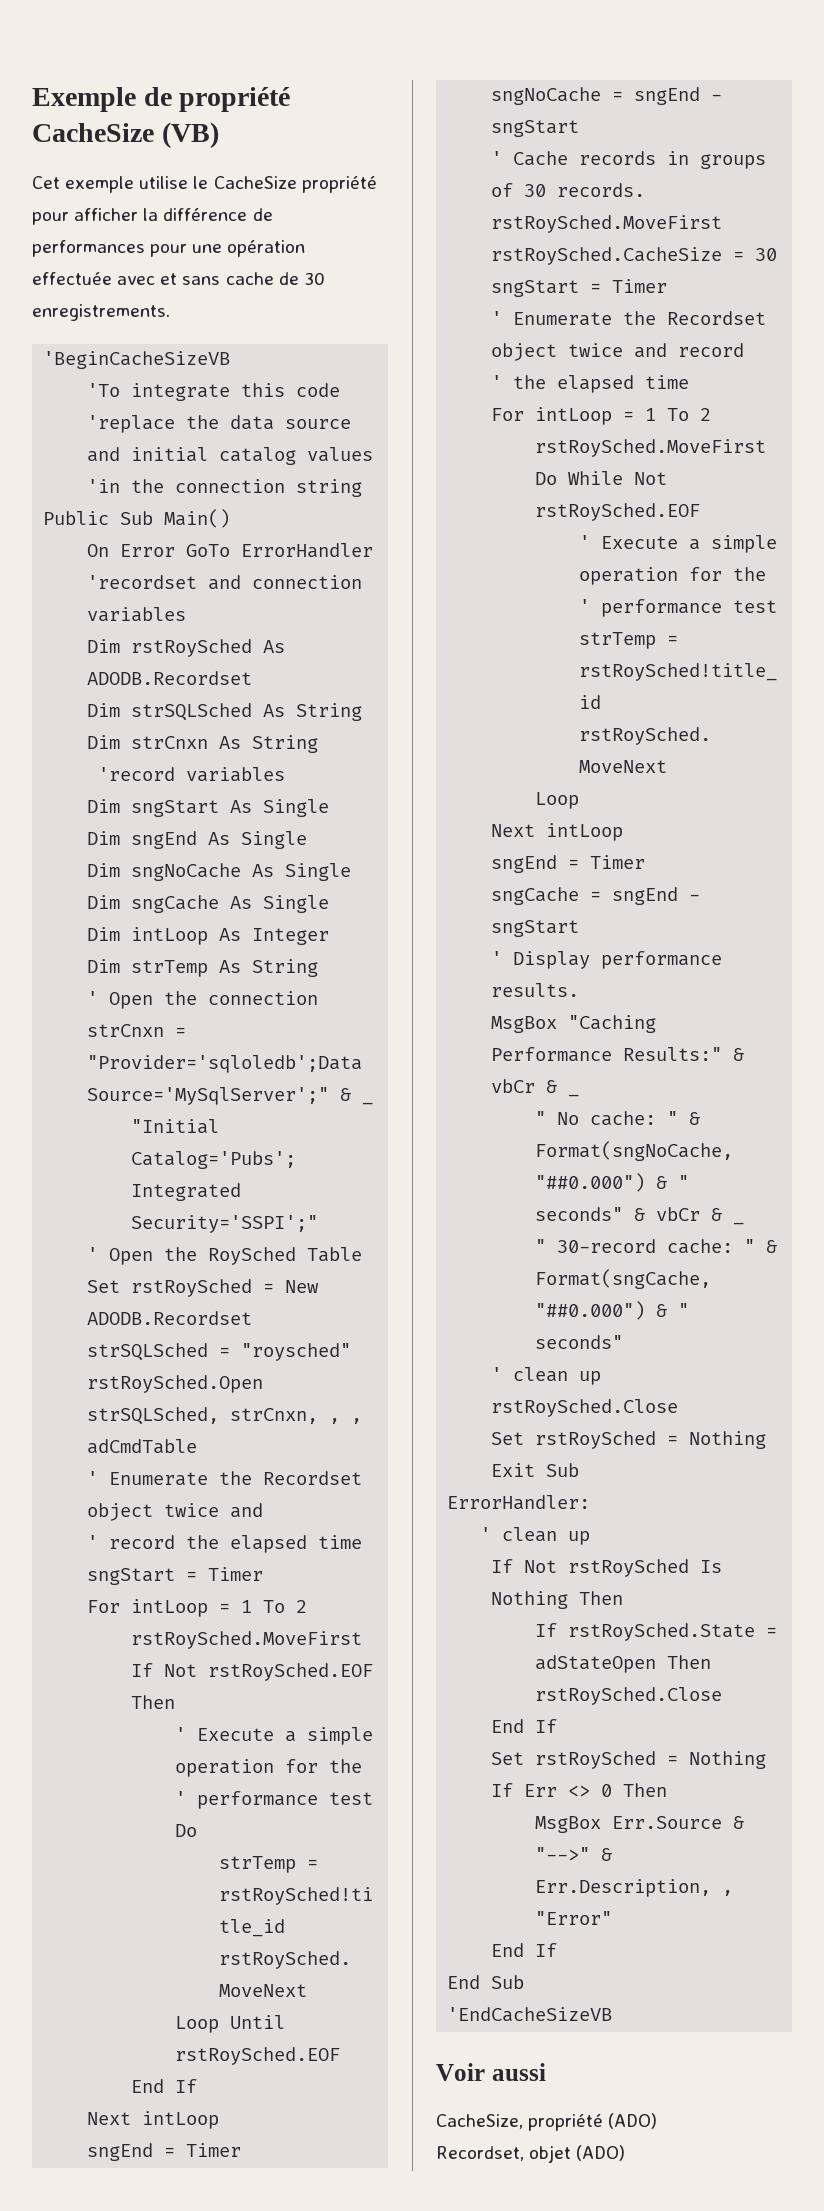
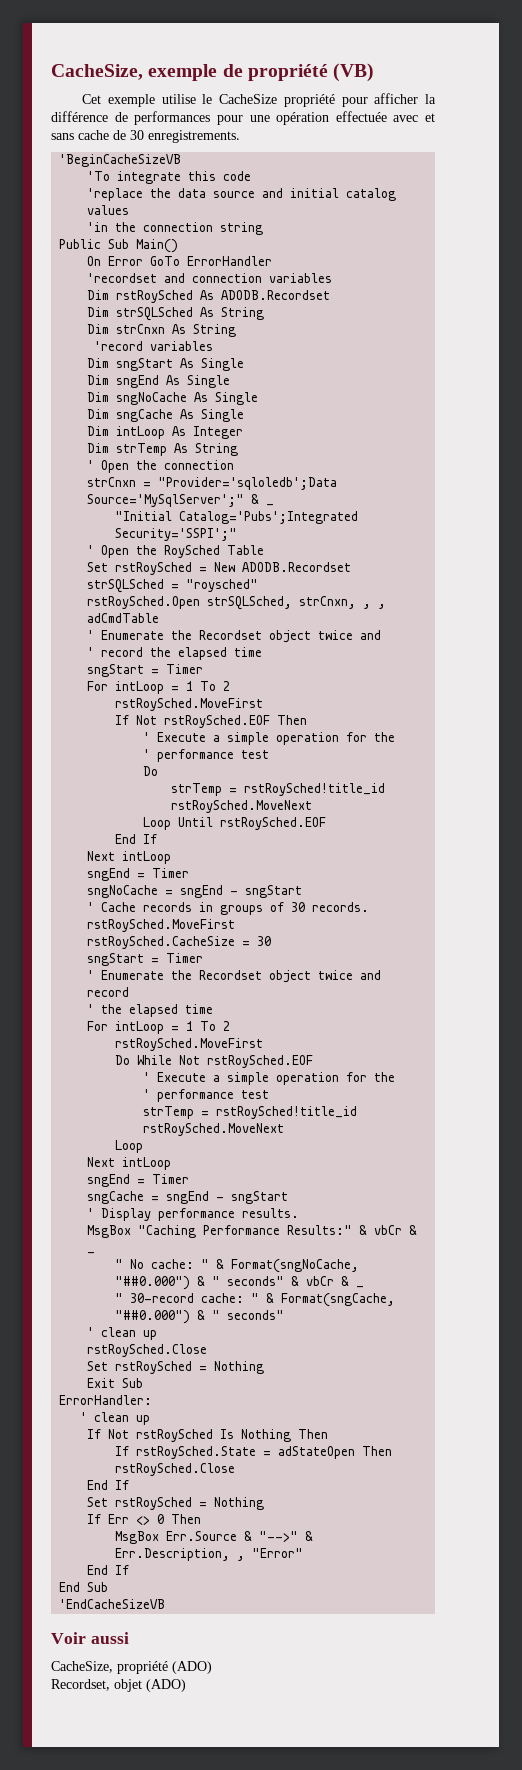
- Exemple de propriété CacheSize (VB)
+ CacheSize, exemple de propriété (VB)

